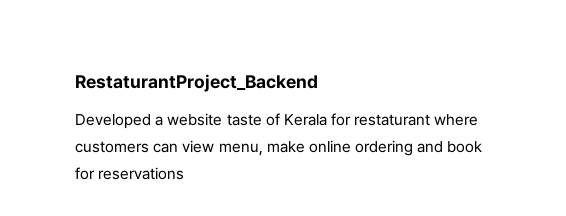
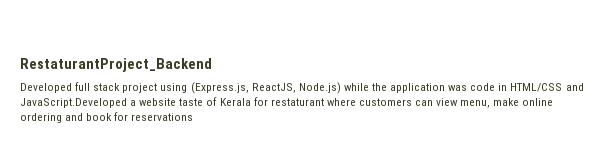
- Developed a website taste of Kerala for restaturant where customers can view menu, make online ordering and book for reservations
+ Developed full stack project using (Express.js, ReactJS, Node.js) while the application was code in HTML/CSS and JavaScript.Developed a website taste of Kerala for restaturant where customers can view menu, make online ordering and book for reservations

